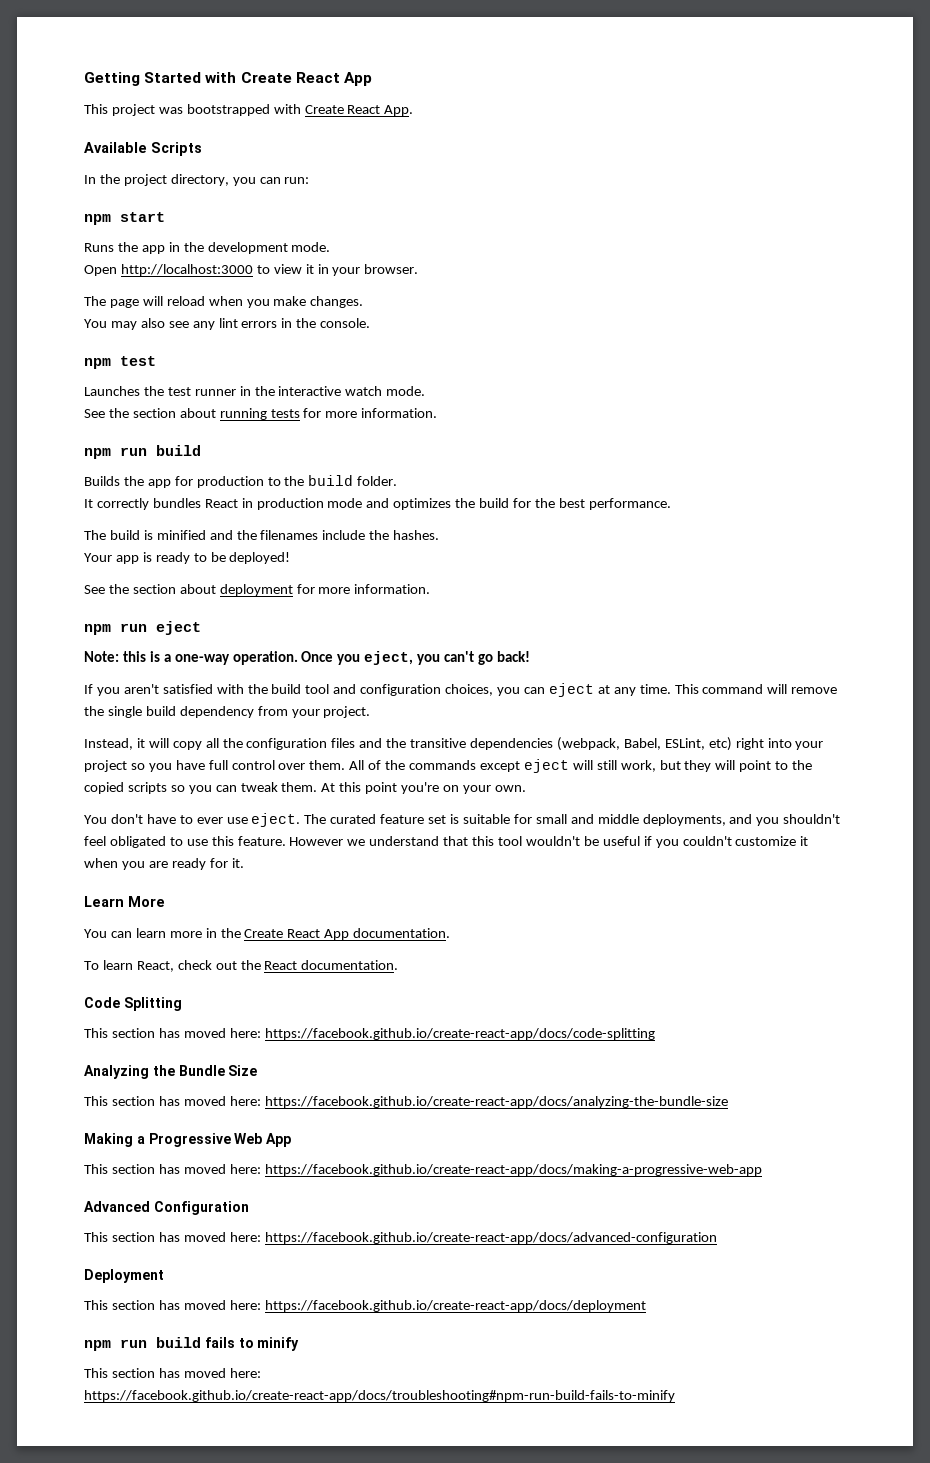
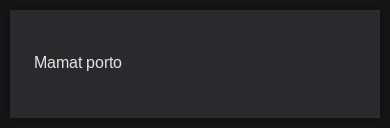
- Getting Started with Create React App
- This project was bootstrapped with Create React App.
- Available Scripts
- In the project directory, you can run:
- npm start
- Runs the app in the development mode.
- Open http://localhost:3000 to view it in your browser.
- The page will reload when you make changes.
- You may also see any lint errors in the console.
- npm test
- Launches the test runner in the interactive watch mode.
- See the section about running tests for more information.
- npm run build
- Builds the app for production to the build folder.
- It correctly bundles React in production mode and optimizes the build for the best performance.
- The build is minified and the filenames include the hashes.
- Your app is ready to be deployed!
- See the section about deployment for more information.
- npm run eject
- Note: this is a one-way operation. Once you eject, you can't go back!
- If you aren't satisfied with the build tool and configuration choices, you can eject at any time. This command will remove the single build dependency from your project.
- Instead, it will copy all the configuration files and the transitive dependencies (webpack, Babel, ESLint, etc) right into your project so you have full control over them. All of the commands except eject will still work, but they will point to the copied scripts so you can tweak them. At this point you're on your own.
- You don't have to ever use eject. The curated feature set is suitable for small and middle deployments, and you shouldn't feel obligated to use this feature. However we understand that this tool wouldn't be useful if you couldn't customize it when you are ready for it.
- Learn More
- You can learn more in the Create React App documentation.
- To learn React, check out the React documentation.
- Code Splitting
- This section has moved here: https://facebook.github.io/create-react-app/docs/code-splitting
- Analyzing the Bundle Size
- This section has moved here: https://facebook.github.io/create-react-app/docs/analyzing-the-bundle-size
- Making a Progressive Web App
- This section has moved here: https://facebook.github.io/create-react-app/docs/making-a-progressive-web-app
- Advanced Configuration
- This section has moved here: https://facebook.github.io/create-react-app/docs/advanced-configuration
- Deployment
- This section has moved here: https://facebook.github.io/create-react-app/docs/deployment
- npm run build fails to minify
- This section has moved here: https://facebook.github.io/create-react-app/docs/troubleshooting#npm-run-build-fails-to-minify
+ Mamat porto

